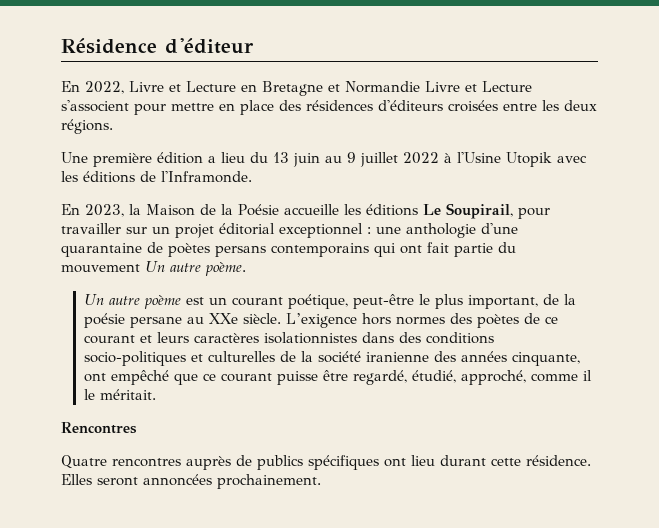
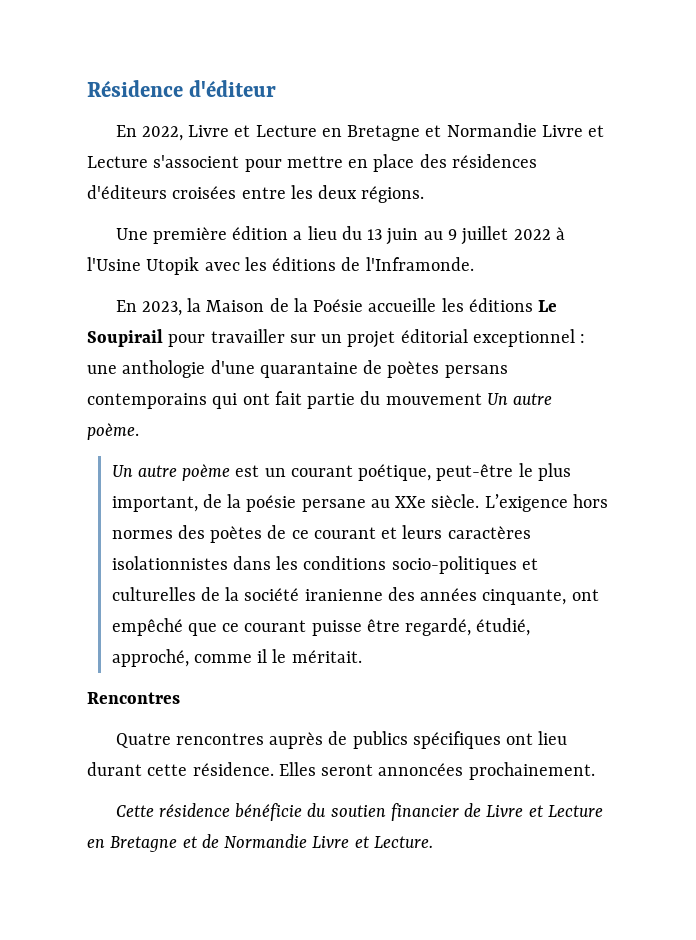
- En 2023, la Maison de la Poésie accueille les éditions Le Soupirail, pour travailler sur un projet éditorial exceptionnel : une anthologie d'une quarantaine de poètes persans contemporains qui ont fait partie du mouvement Un autre poème.
+ En 2023, la Maison de la Poésie accueille les éditions Le Soupirail pour travailler sur un projet éditorial exceptionnel : une anthologie d'une quarantaine de poètes persans contemporains qui ont fait partie du mouvement Un autre poème.
- L’exigence hors normes des poètes de ce courant et leurs caractères isolationnistes dans des conditions socio-politiques et culturelles de la société iranienne des années cinquante, ont empêché que ce courant puisse être regardé, étudié, approché, comme il le méritait.
+ L’exigence hors normes des poètes de ce courant et leurs caractères isolationnistes dans les conditions socio-politiques et culturelles de la société iranienne des années cinquante, ont empêché que ce courant puisse être regardé, étudié, approché, comme il le méritait.
+ Cette résidence bénéficie du soutien financier de Livre et Lecture en Bretagne et de Normandie Livre et Lecture.

